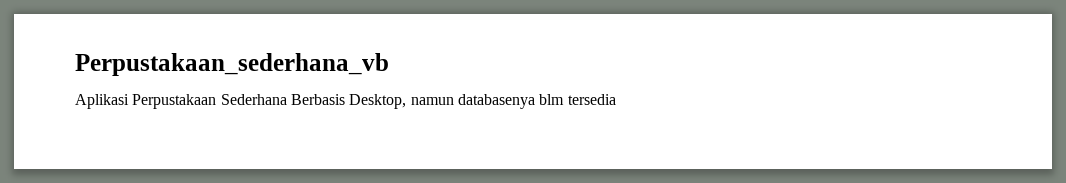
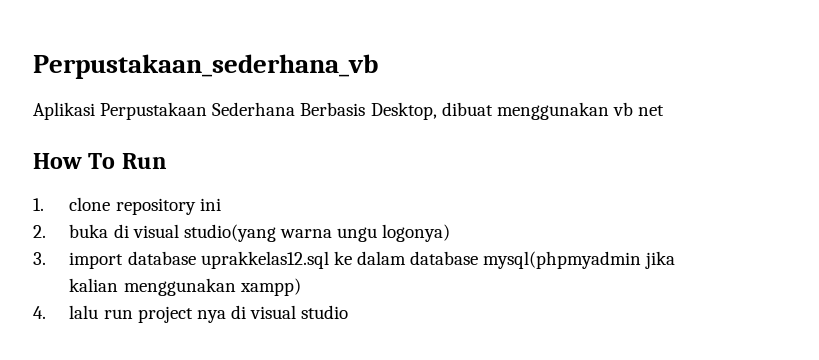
- Aplikasi Perpustakaan Sederhana Berbasis Desktop, namun databasenya blm tersedia
+ Aplikasi Perpustakaan Sederhana Berbasis Desktop, dibuat menggunakan vb net
+ How To Run
+ 1. clone repository ini
+ 2. buka di visual studio(yang warna ungu logonya)
+ 3. import database uprakkelas12.sql ke dalam database mysql(phpmyadmin jika kalian menggunakan xampp)
+ 4. lalu run project nya di visual studio

